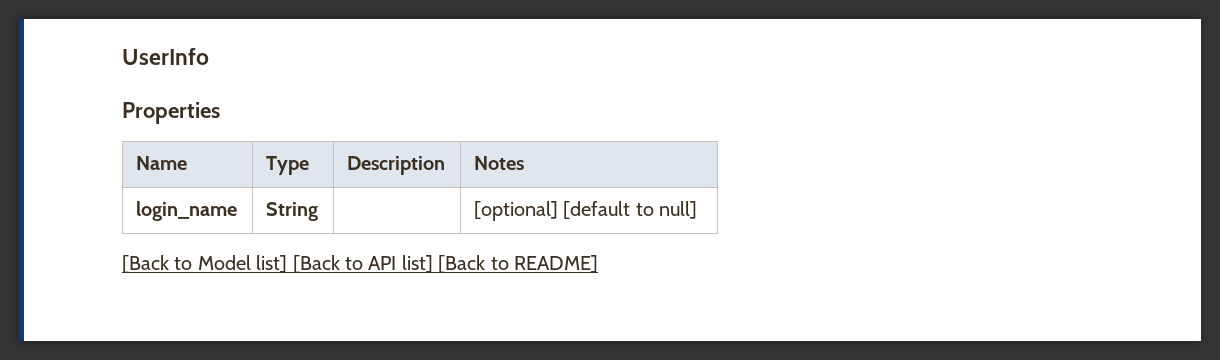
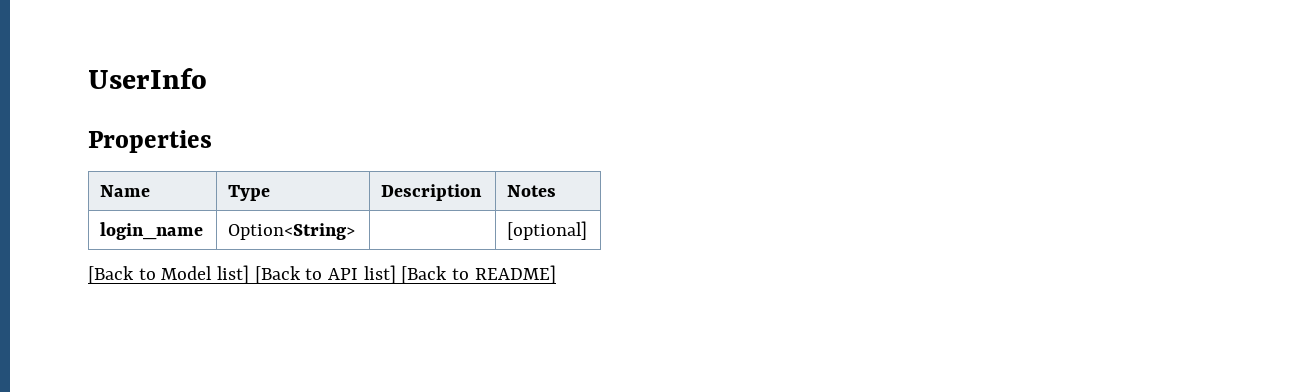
- login_name | String | | [optional] [default to null]
+ login_name | Option<String> | | [optional]

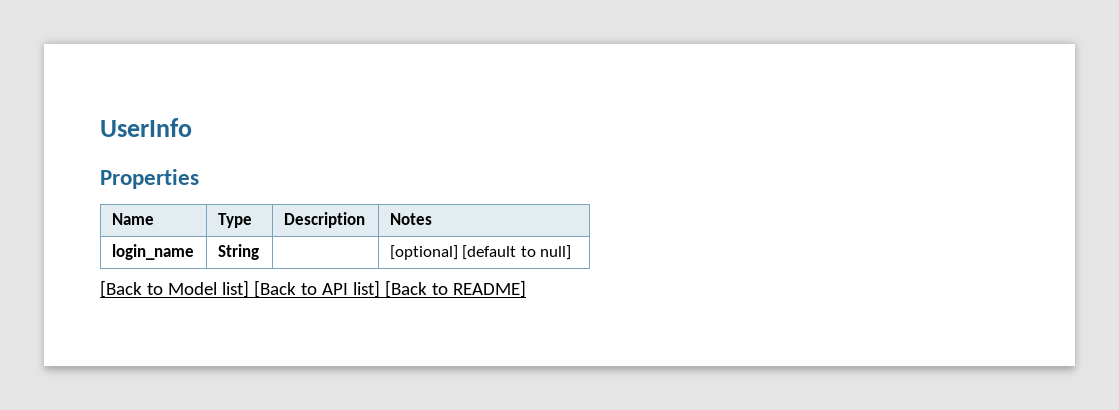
- login_name | Option<String> | | [optional]
+ login_name | String | | [optional] [default to null]

